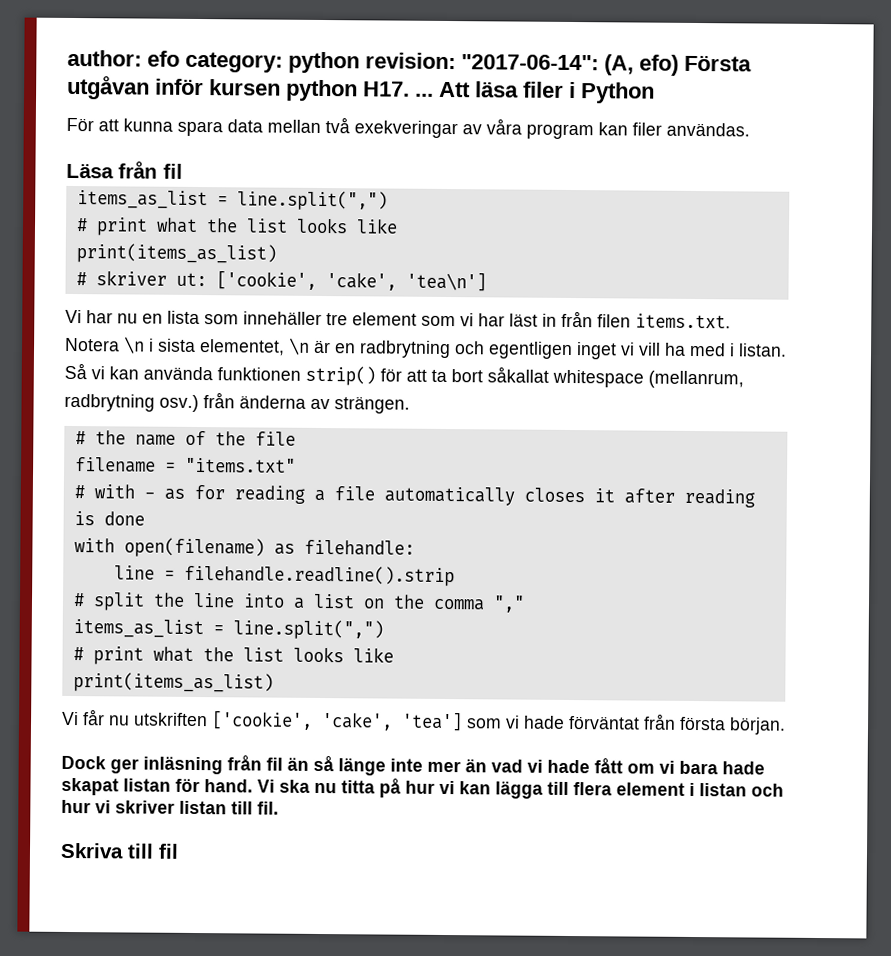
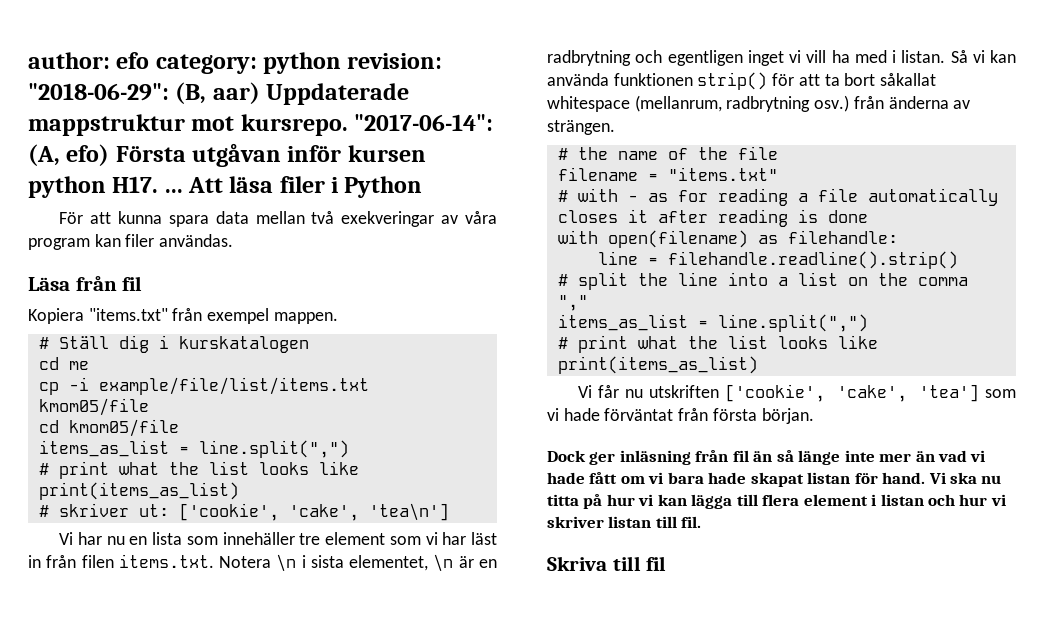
- author: efo category: python revision: "2017-06-14": (A, efo) Första utgåvan inför kursen python H17. ...
+ author: efo category: python revision: "2018-06-29": (B, aar) Uppdaterade mappstruktur mot kursrepo. "2017-06-14": (A, efo) Första utgåvan inför kursen python H17. ...
+ Kopiera "items.txt" från exempel mappen.
+ # Ställ dig i kurskatalogen
+ cd me
+ cp -i example/file/list/items.txt kmom05/file
+ cd kmom05/file
- line = filehandle.readline().strip
+ line = filehandle.readline().strip()

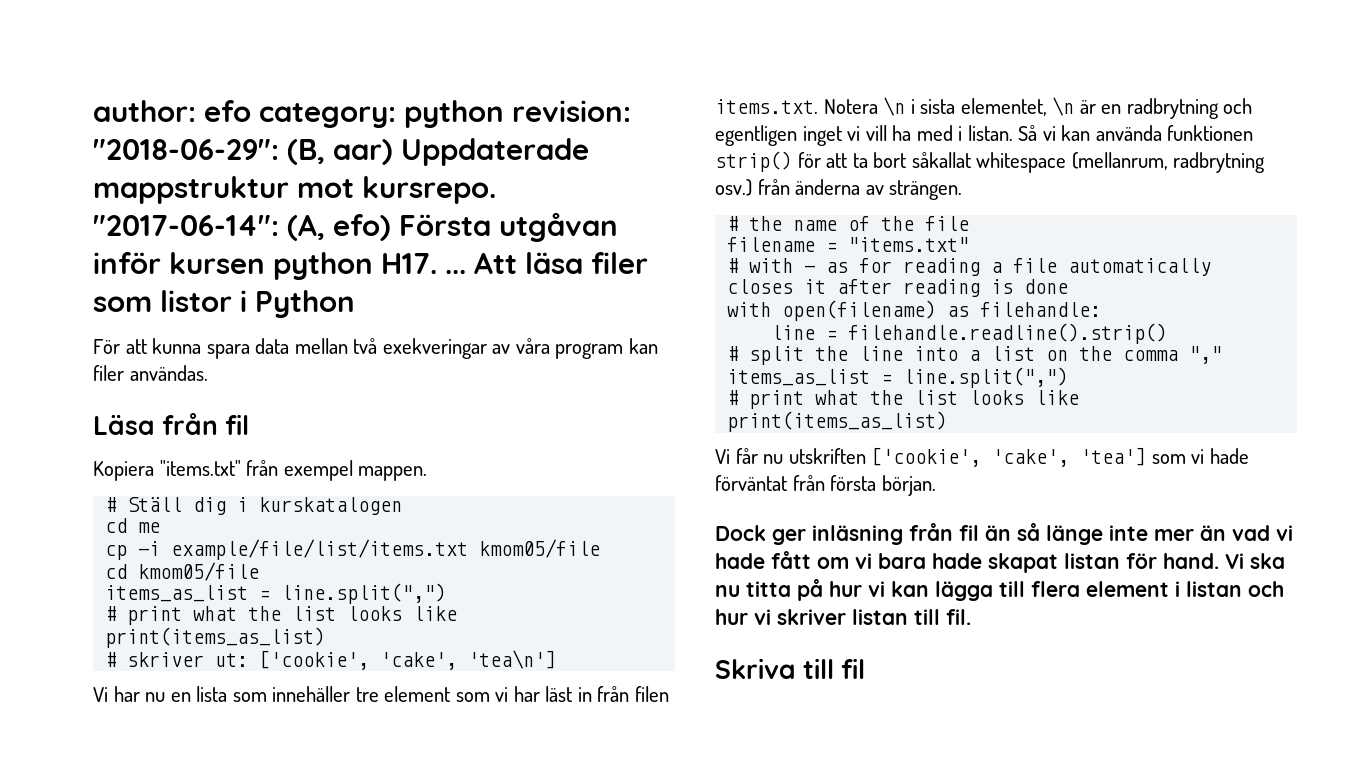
- Att läsa filer i Python
+ Att läsa filer som listor i Python

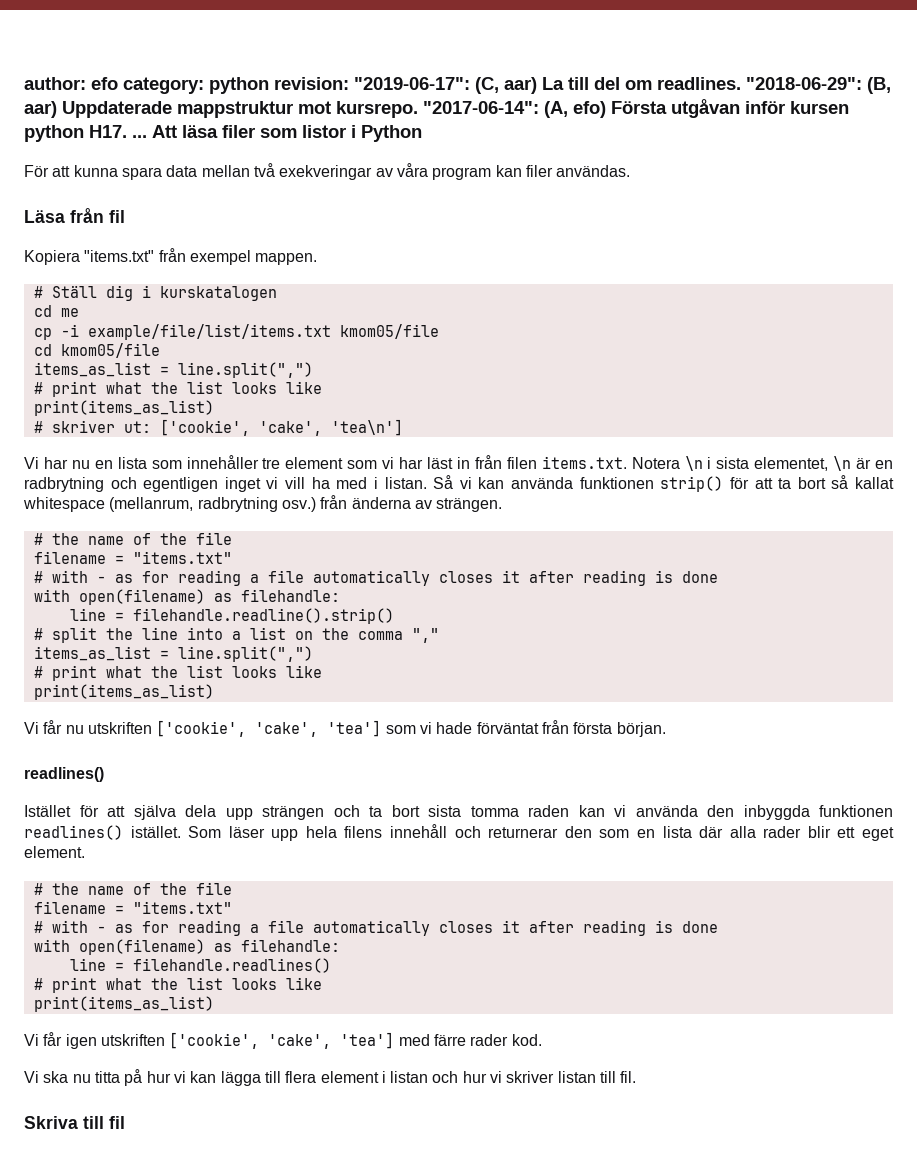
- author: efo category: python revision: "2018-06-29": (B, aar) Uppdaterade mappstruktur mot kursrepo.
+ author: efo category: python revision: "2019-06-17": (C, aar) La till del om readlines. "2018-06-29": (B, aar) Uppdaterade mappstruktur mot kursrepo.
- Vi har nu en lista som innehäller tre element som vi har läst in från filen items.txt. Notera \n i sista elementet, \n är en radbrytning och egentligen inget vi vill ha med i listan.
+ Vi har nu en lista som innehåller tre element som vi har läst in från filen items.txt. Notera \n i sista elementet, \n är en radbrytning och egentligen inget vi vill ha med i listan.
- Så vi kan använda funktionen strip() för att ta bort såkallat whitespace (mellanrum, radbrytning osv.) från änderna av strängen.
+ Så vi kan använda funktionen strip() för att ta bort så kallat whitespace (mellanrum, radbrytning osv.) från änderna av strängen.
  Vi får nu utskriften ['cookie', 'cake', 'tea'] som vi hade förväntat från första början.
- Dock ger inläsning från fil än så länge inte mer än vad vi hade fått om vi bara hade skapat listan för hand. Vi ska nu titta på hur vi kan lägga till flera element i listan och hur vi skriver listan till fil.
+ readlines()
+ Istället för att själva dela upp strängen och ta bort sista tomma raden kan vi använda den inbyggda funktionen readlines() istället. Som läser upp hela filens innehåll och returnerar den som en lista där alla rader blir ett eget element.
+ # the name of the file
+ filename = "items.txt"
+ # with - as for reading a file automatically closes it after reading is done
+ with open(filename) as filehandle:
+ line = filehandle.readlines()
+ # print what the list looks like
+ print(items_as_list)
+ Vi får igen utskriften ['cookie', 'cake', 'tea'] med färre rader kod.
+ Vi ska nu titta på hur vi kan lägga till flera element i listan och hur vi skriver listan till fil.

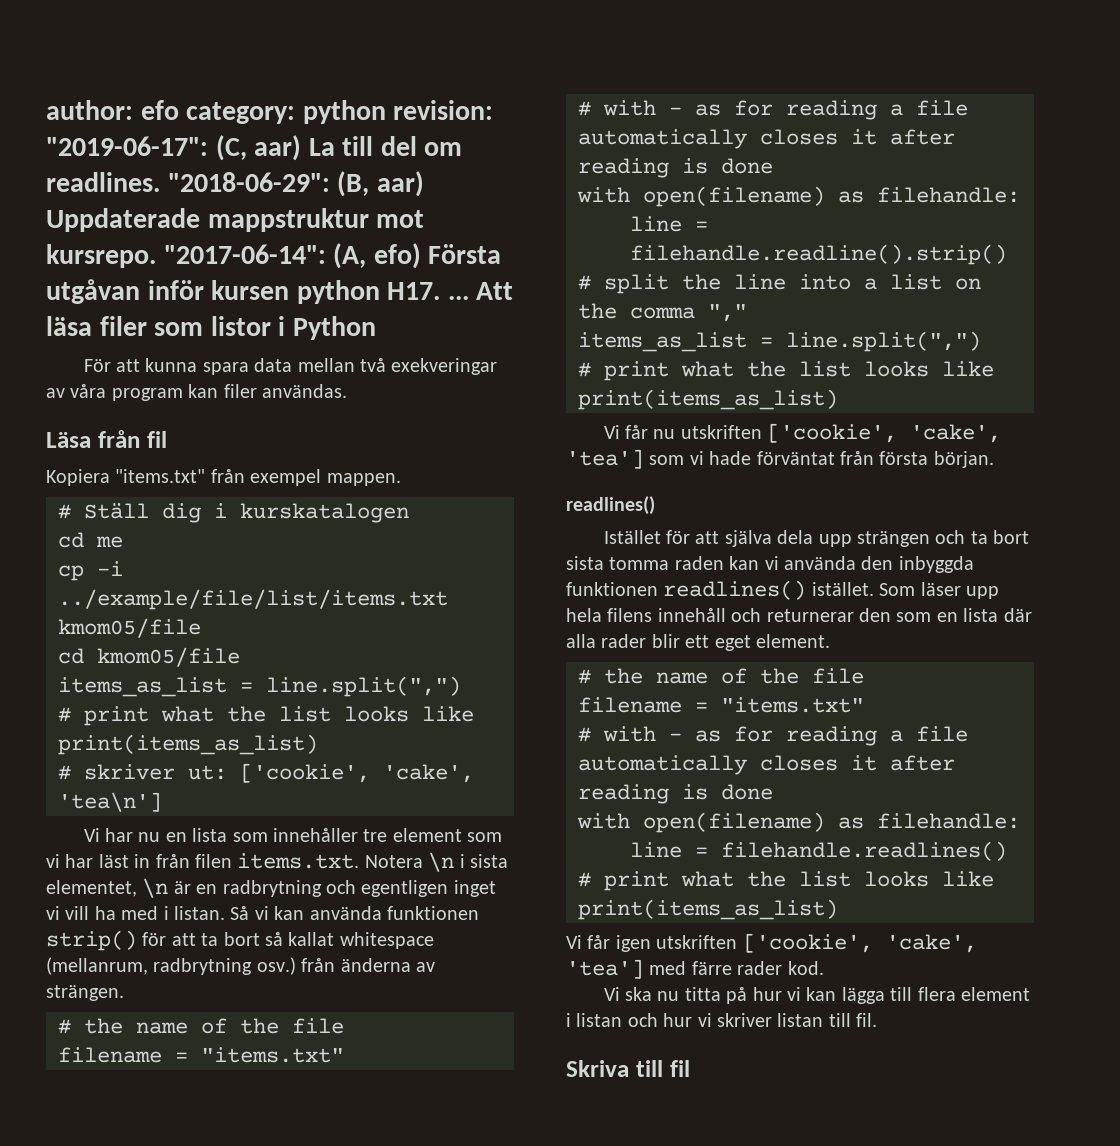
- cp -i example/file/list/items.txt kmom05/file
+ cp -i ../example/file/list/items.txt kmom05/file

